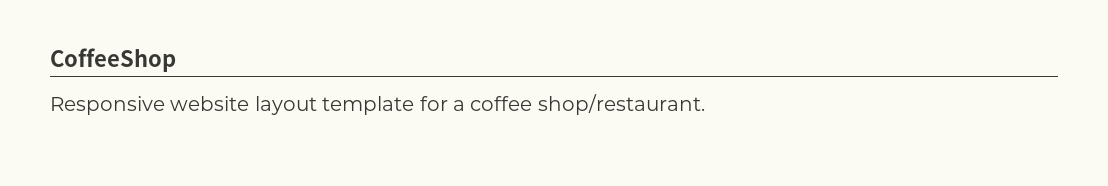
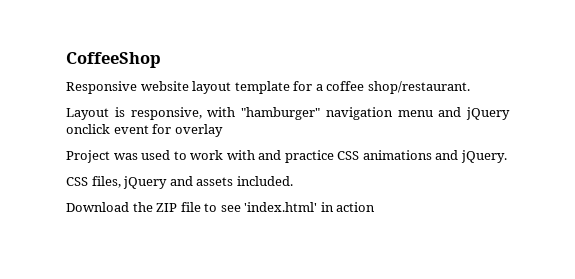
+ Layout is responsive, with "hamburger" navigation menu and jQuery onclick event for overlay
+ Project was used to work with and practice CSS animations and jQuery.
+ CSS files, jQuery and assets included.
+ Download the ZIP file to see 'index.html' in action

